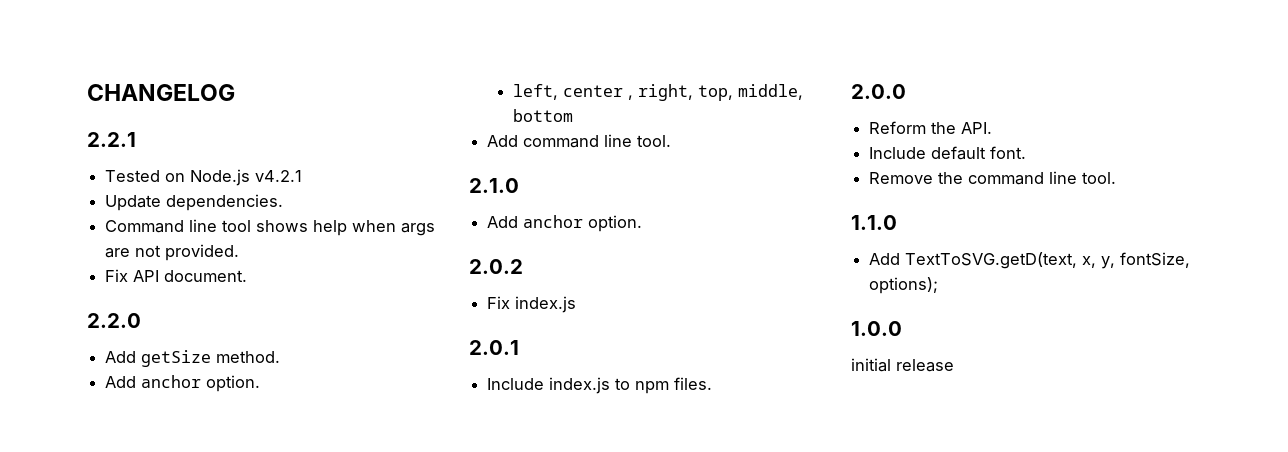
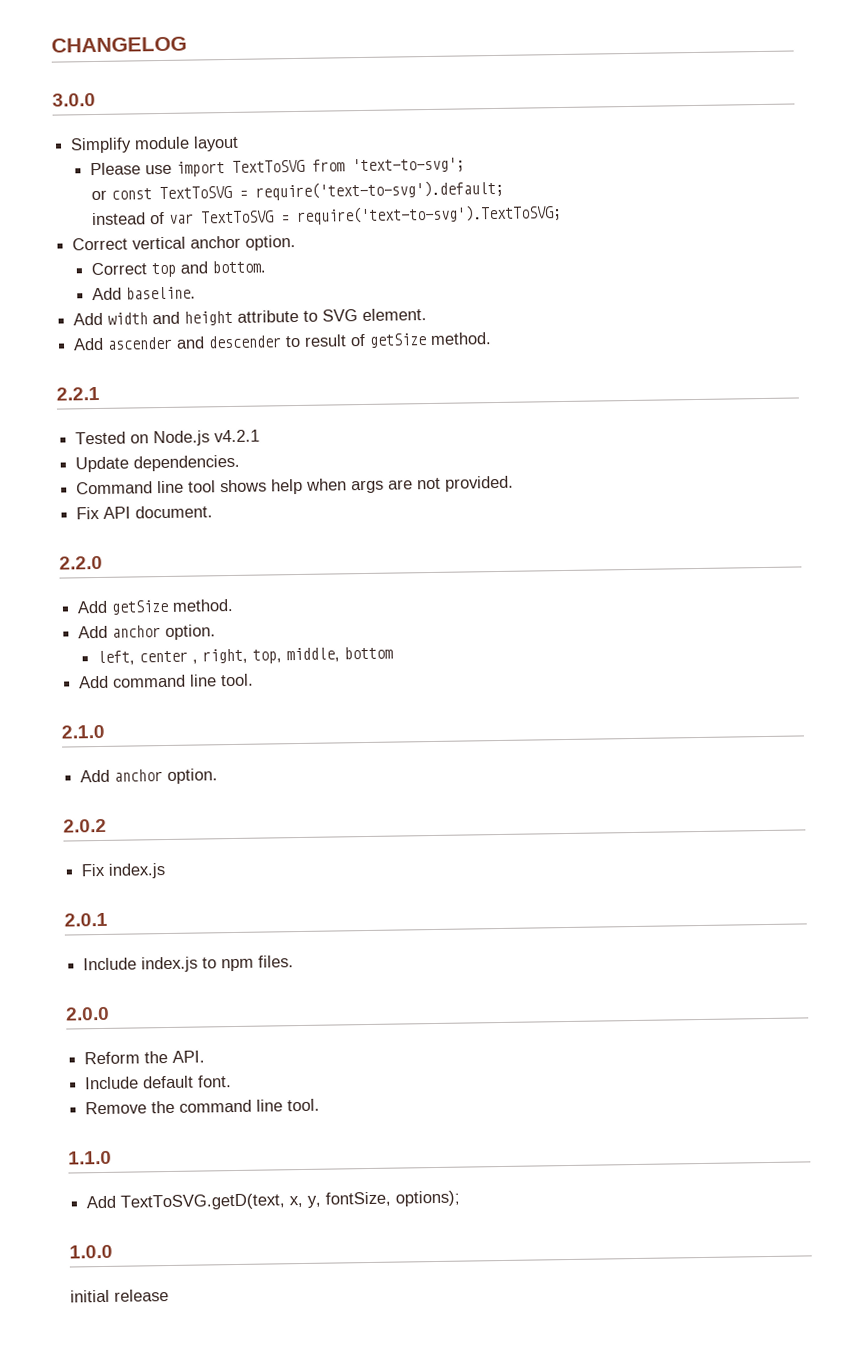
+ 3.0.0
+ Simplify module layout
+ Please use import TextToSVG from 'text-to-svg';
+ or const TextToSVG = require('text-to-svg').default;
+ instead of var TextToSVG = require('text-to-svg').TextToSVG;
+ Correct vertical anchor option.
+ Correct top and bottom.
+ Add baseline.
+ Add width and height attribute to SVG element.
+ Add ascender and descender to result of getSize method.

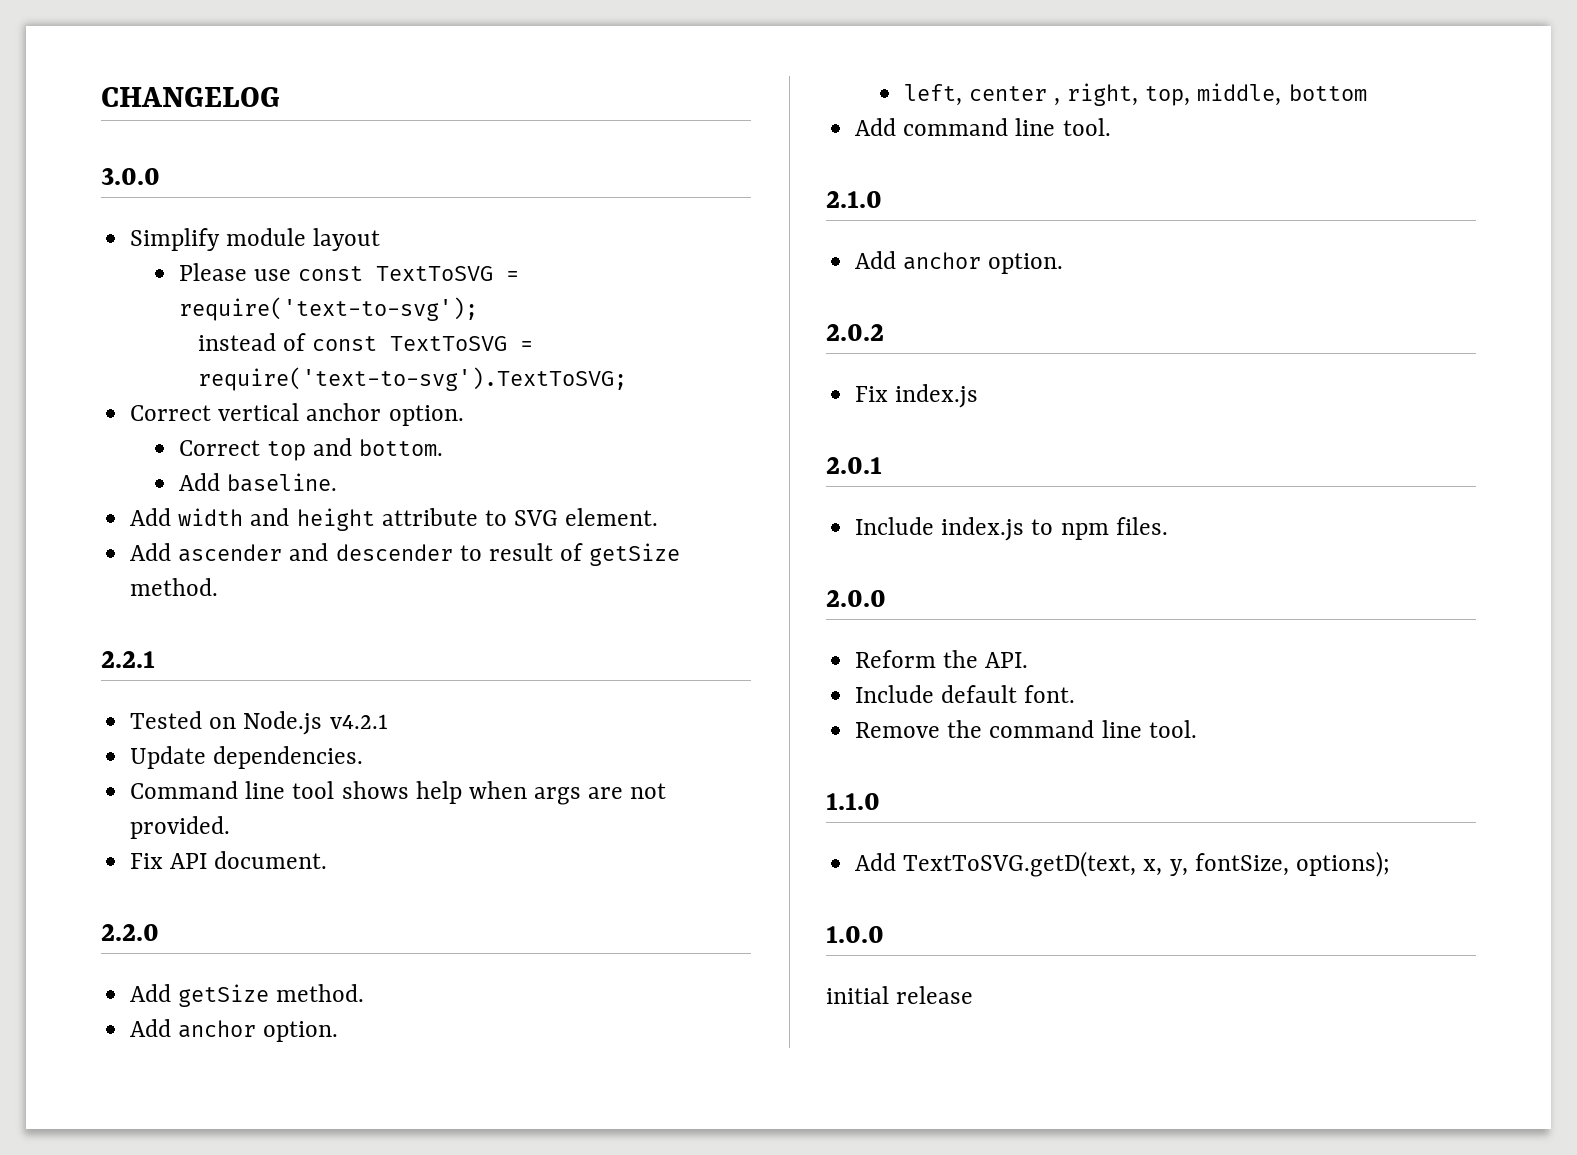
- Please use import TextToSVG from 'text-to-svg';
- or const TextToSVG = require('text-to-svg').default;
+ Please use const TextToSVG = require('text-to-svg');
- instead of var TextToSVG = require('text-to-svg').TextToSVG;
+ instead of const TextToSVG = require('text-to-svg').TextToSVG;

